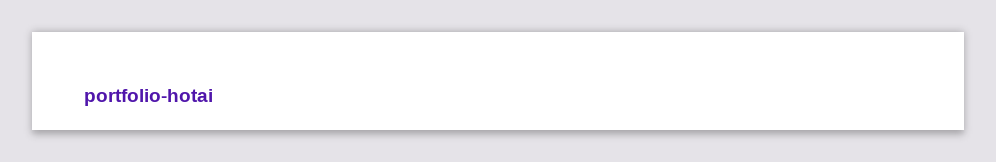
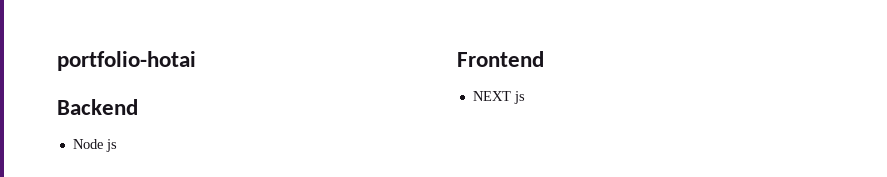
+ Backend
+ Node js
+ Frontend
+ NEXT js

